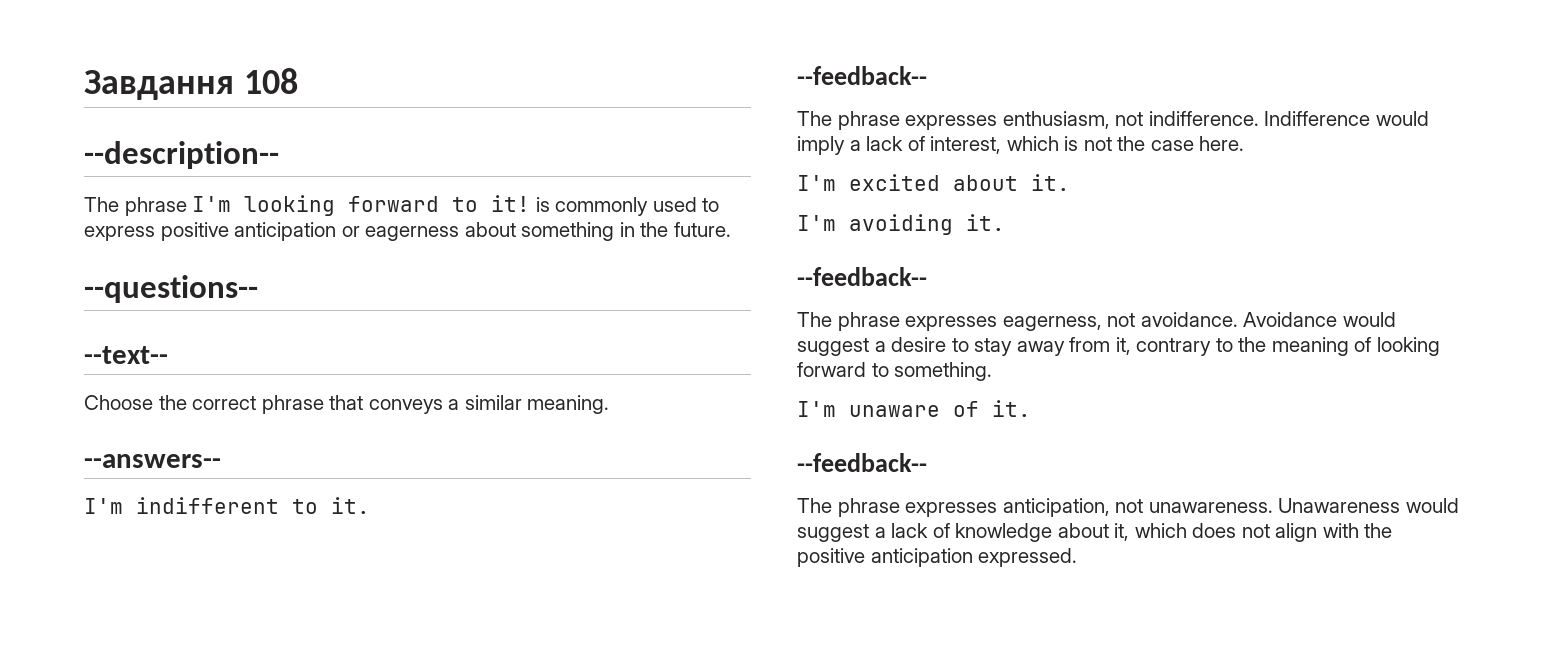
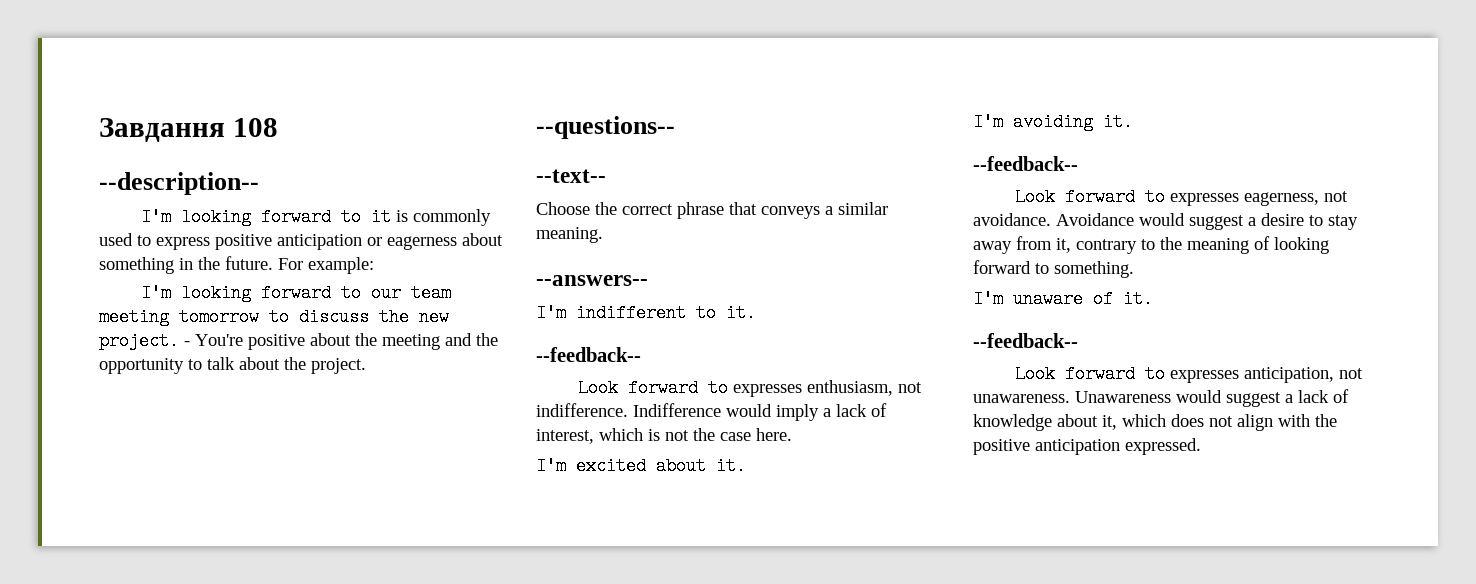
- The phrase I'm looking forward to it! is commonly used to express positive anticipation or eagerness about something in the future.
+ I'm looking forward to it is commonly used to express positive anticipation or eagerness about something in the future. For example:
+ I'm looking forward to our team meeting tomorrow to discuss the new project. - You're positive about the meeting and the opportunity to talk about the project.
- The phrase expresses enthusiasm, not indifference.
+ Look forward to expresses enthusiasm, not indifference.
- The phrase expresses eagerness, not avoidance.
+ Look forward to expresses eagerness, not avoidance.
- The phrase expresses anticipation, not unawareness.
+ Look forward to expresses anticipation, not unawareness.

